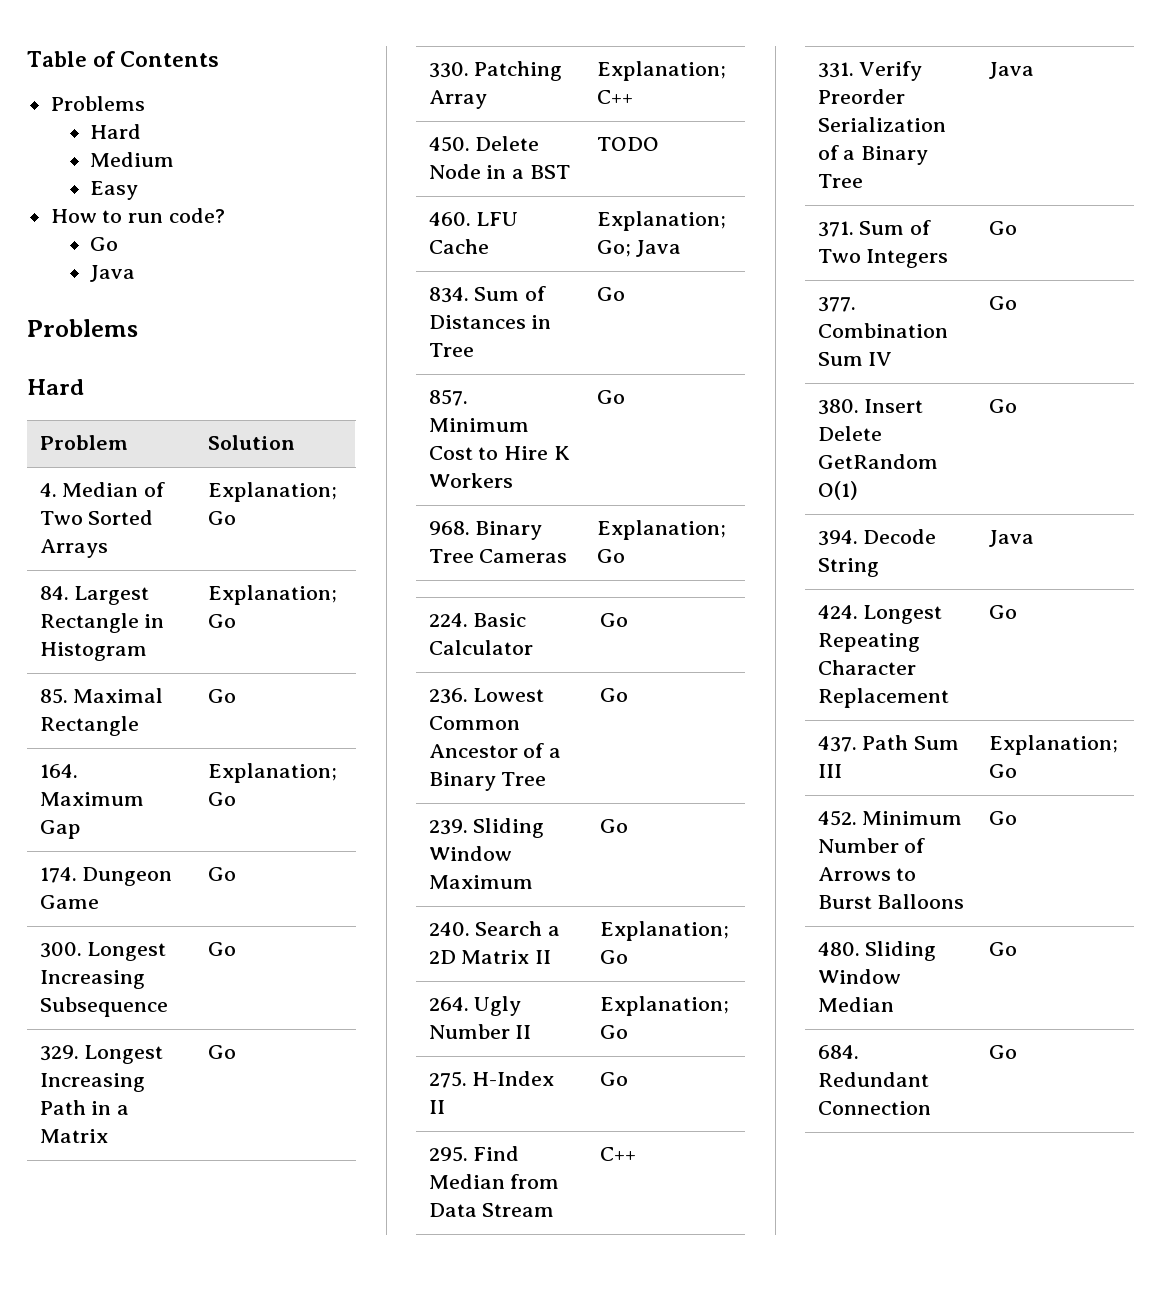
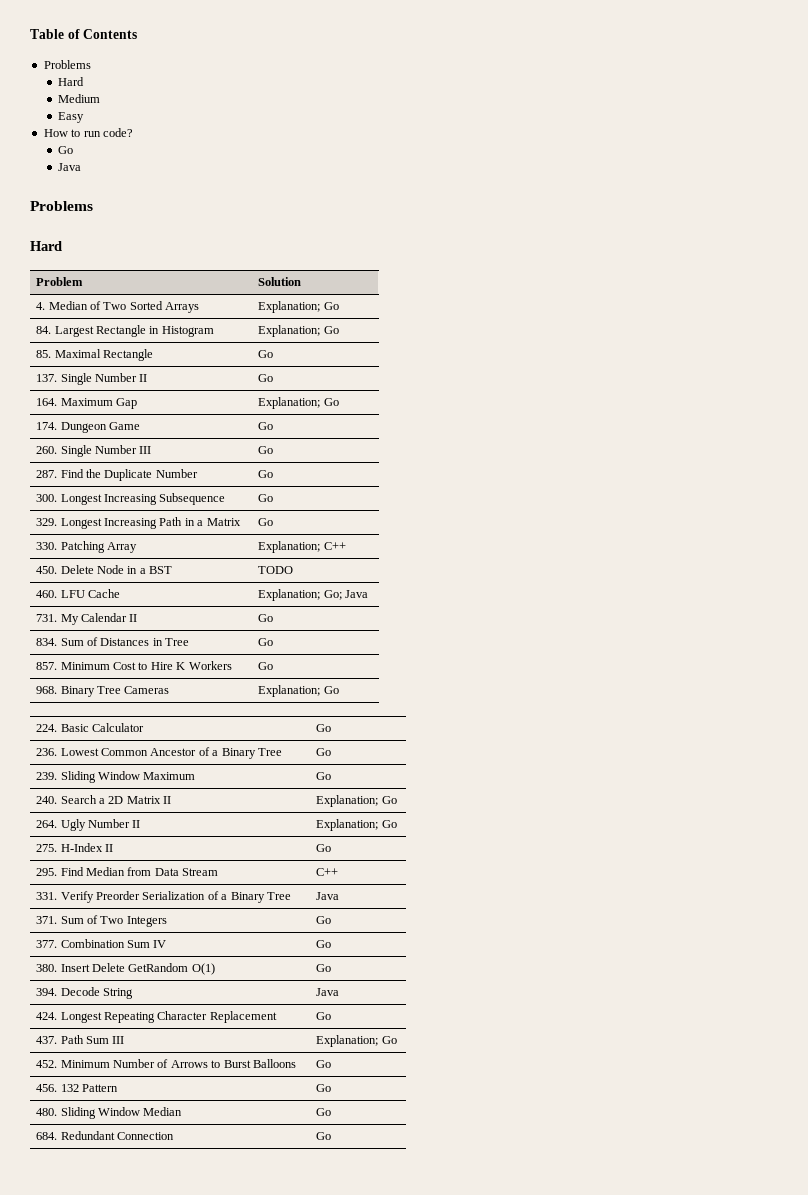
+ 137. Single Number II | Go
+ 260. Single Number III | Go
+ 287. Find the Duplicate Number | Go
+ 731. My Calendar II | Go
+ 456. 132 Pattern | Go

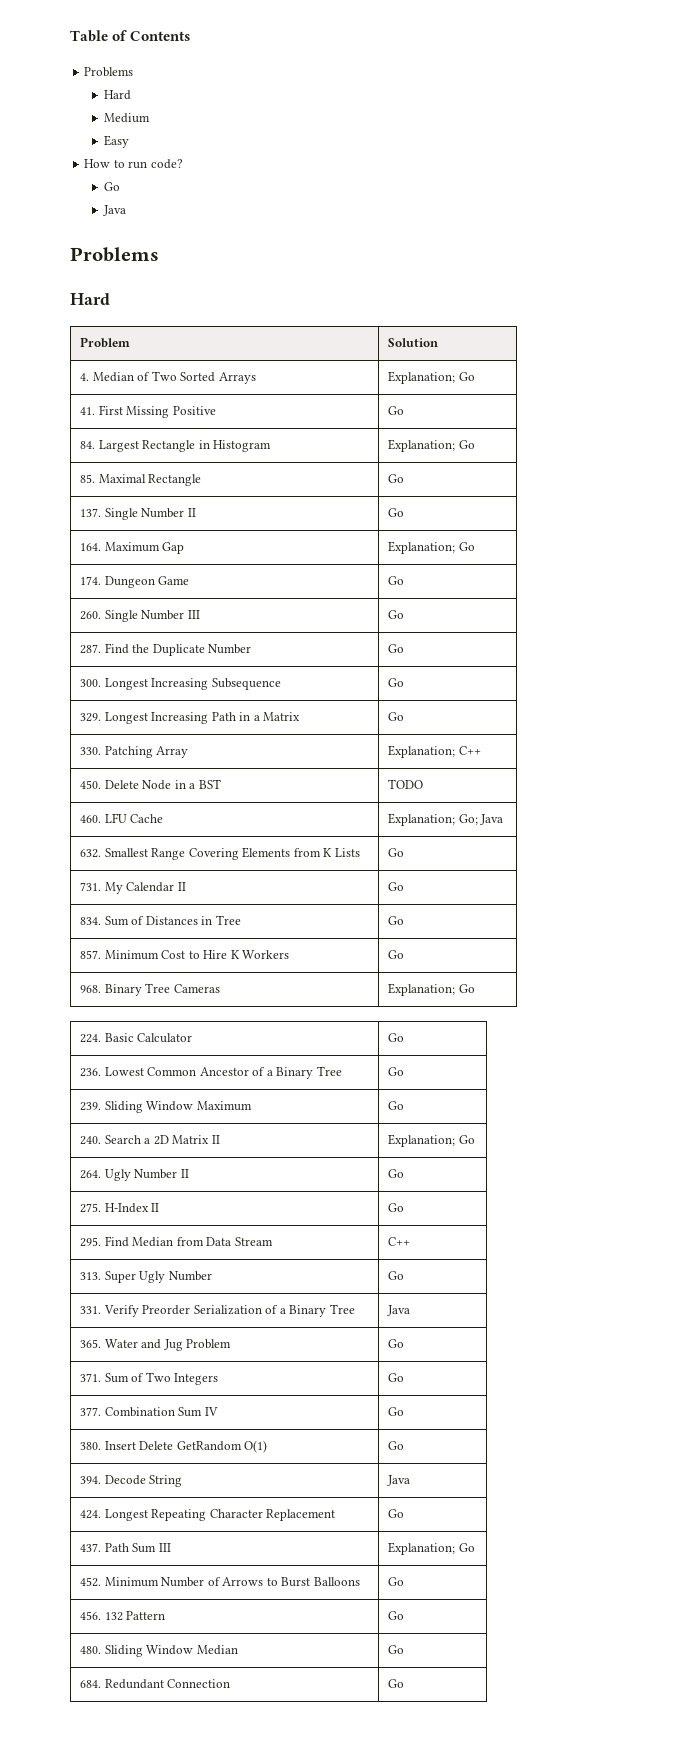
+ 41. First Missing Positive | Go
+ 632. Smallest Range Covering Elements from K Lists | Go
- 264. Ugly Number II | Explanation; Go
+ 264. Ugly Number II | Go
+ 313. Super Ugly Number | Go
+ 365. Water and Jug Problem | Go

